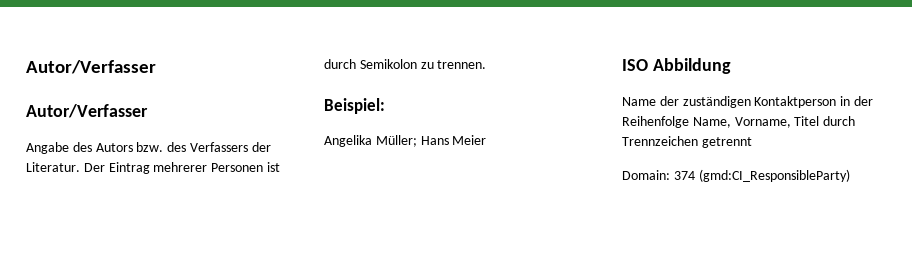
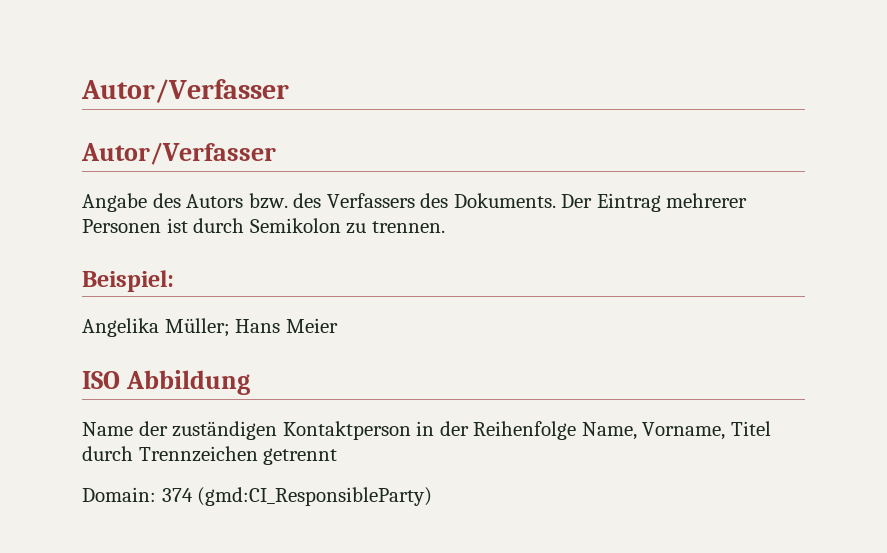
- Angabe des Autors bzw. des Verfassers der Literatur.
+ Angabe des Autors bzw. des Verfassers des Dokuments.

